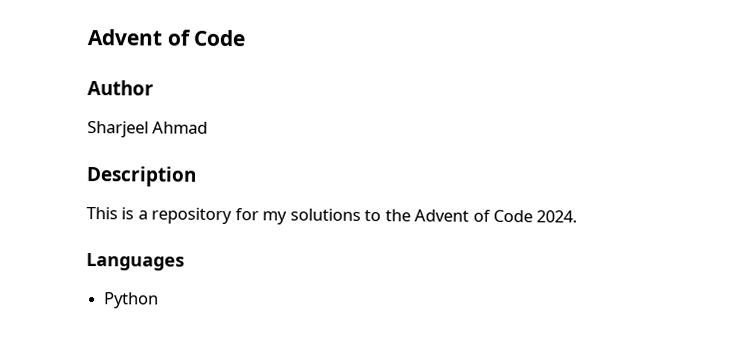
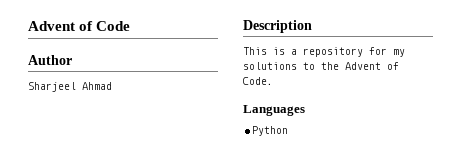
- This is a repository for my solutions to the Advent of Code 2024.
+ This is a repository for my solutions to the Advent of Code.

